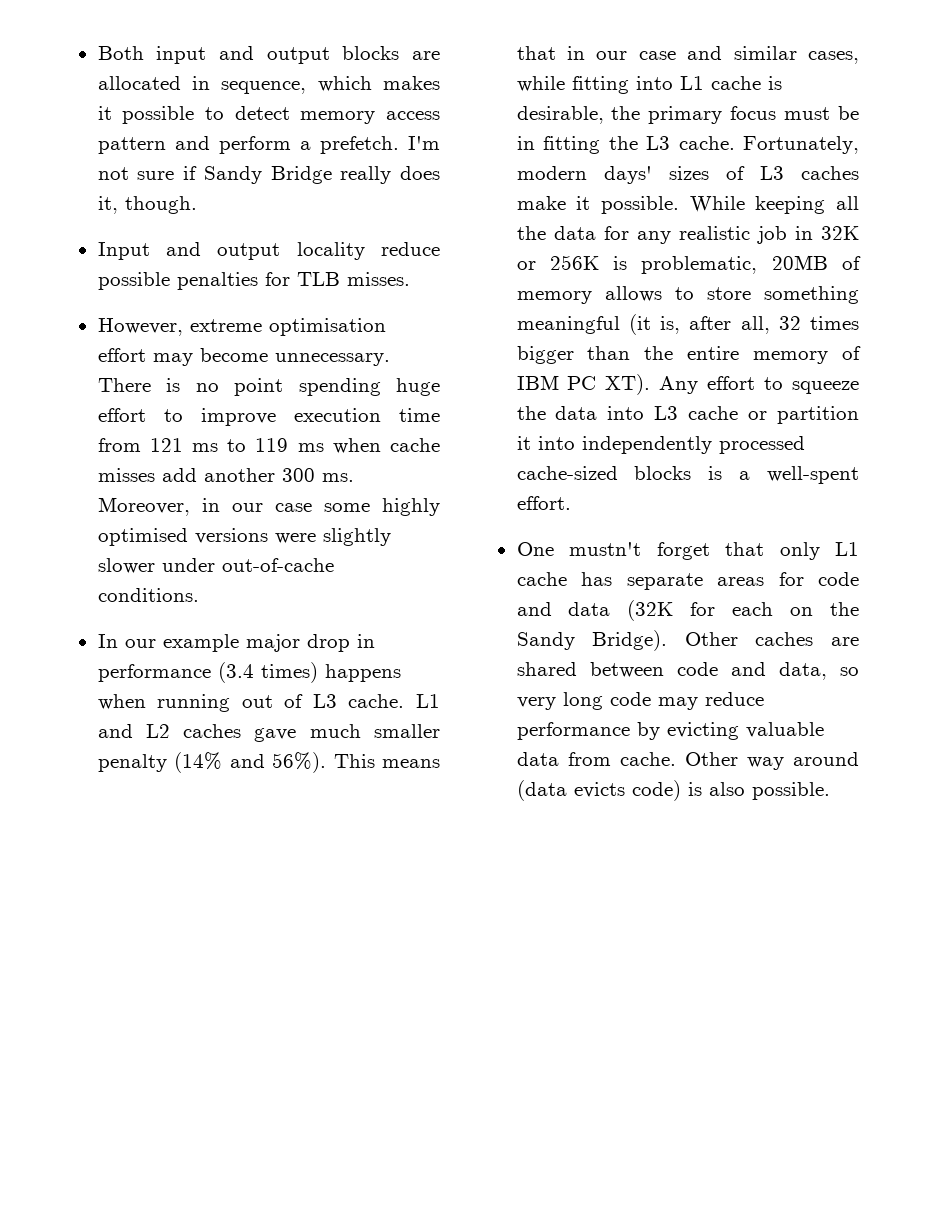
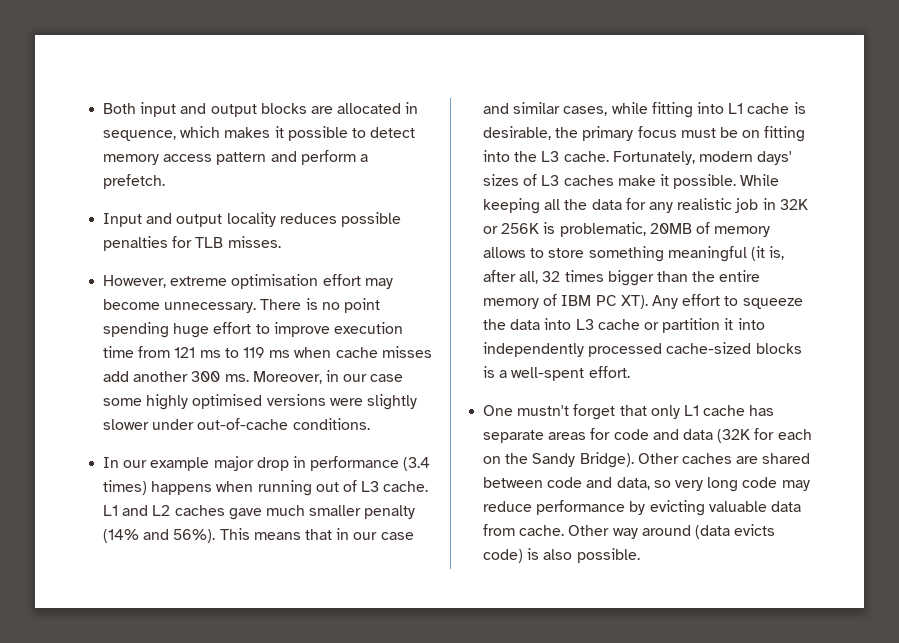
- I'm not sure if Sandy Bridge really does it, though.
- Input and output locality reduce possible penalties for TLB misses.
+ Input and output locality reduces possible penalties for TLB misses.
- This means that in our case and similar cases, while fitting into L1 cache is desirable, the primary focus must be in fitting the L3 cache.
+ This means that in our case and similar cases, while fitting into L1 cache is desirable, the primary focus must be on fitting into the L3 cache.

